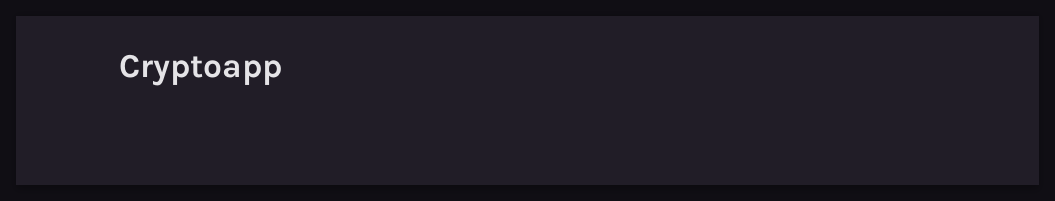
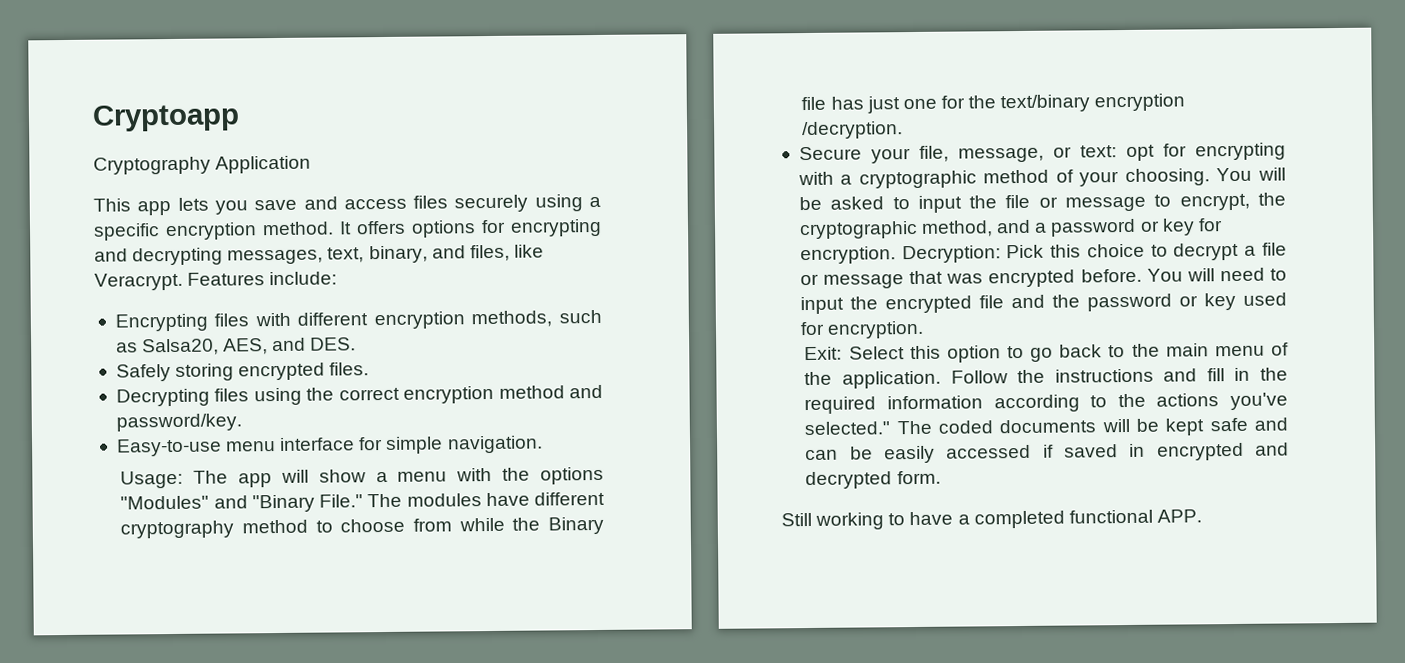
+ Cryptography Application
+ This app lets you save and access files securely using a specific encryption method. It offers options for encrypting and decrypting messages, text, binary, and files, like Veracrypt. Features include:
+ Encrypting files with different encryption methods, such as Salsa20, AES, and DES.
+ Safely storing encrypted files.
+ Decrypting files using the correct encryption method and password/key.
+ Easy-to-use menu interface for simple navigation.
+ Usage: The app will show a menu with the options "Modules" and "Binary File." The modules have different cryptography method to choose from while the Binary file has just one for the text/binary encryption /decryption.
+ Secure your file, message, or text: opt for encrypting with a cryptographic method of your choosing. You will be asked to input the file or message to encrypt, the cryptographic method, and a password or key for encryption. Decryption: Pick this choice to decrypt a file or message that was encrypted before. You will need to input the encrypted file and the password or key used for encryption.
+ Exit: Select this option to go back to the main menu of the application. Follow the instructions and fill in the required information according to the actions you've selected." The coded documents will be kept safe and can be easily accessed if saved in encrypted and decrypted form.
+ Still working to have a completed functional APP.

